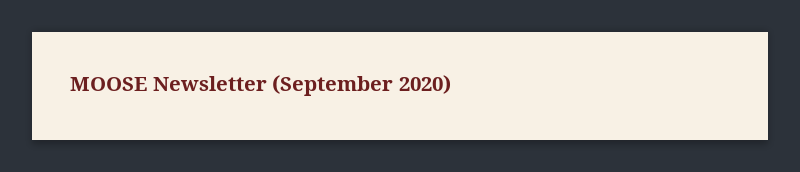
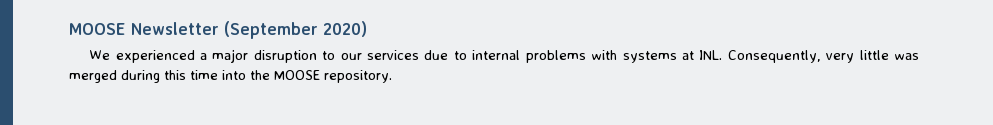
+ We experienced a major disruption to our services due to internal problems with systems at INL. Consequently, very little was merged during this time into the MOOSE repository.

